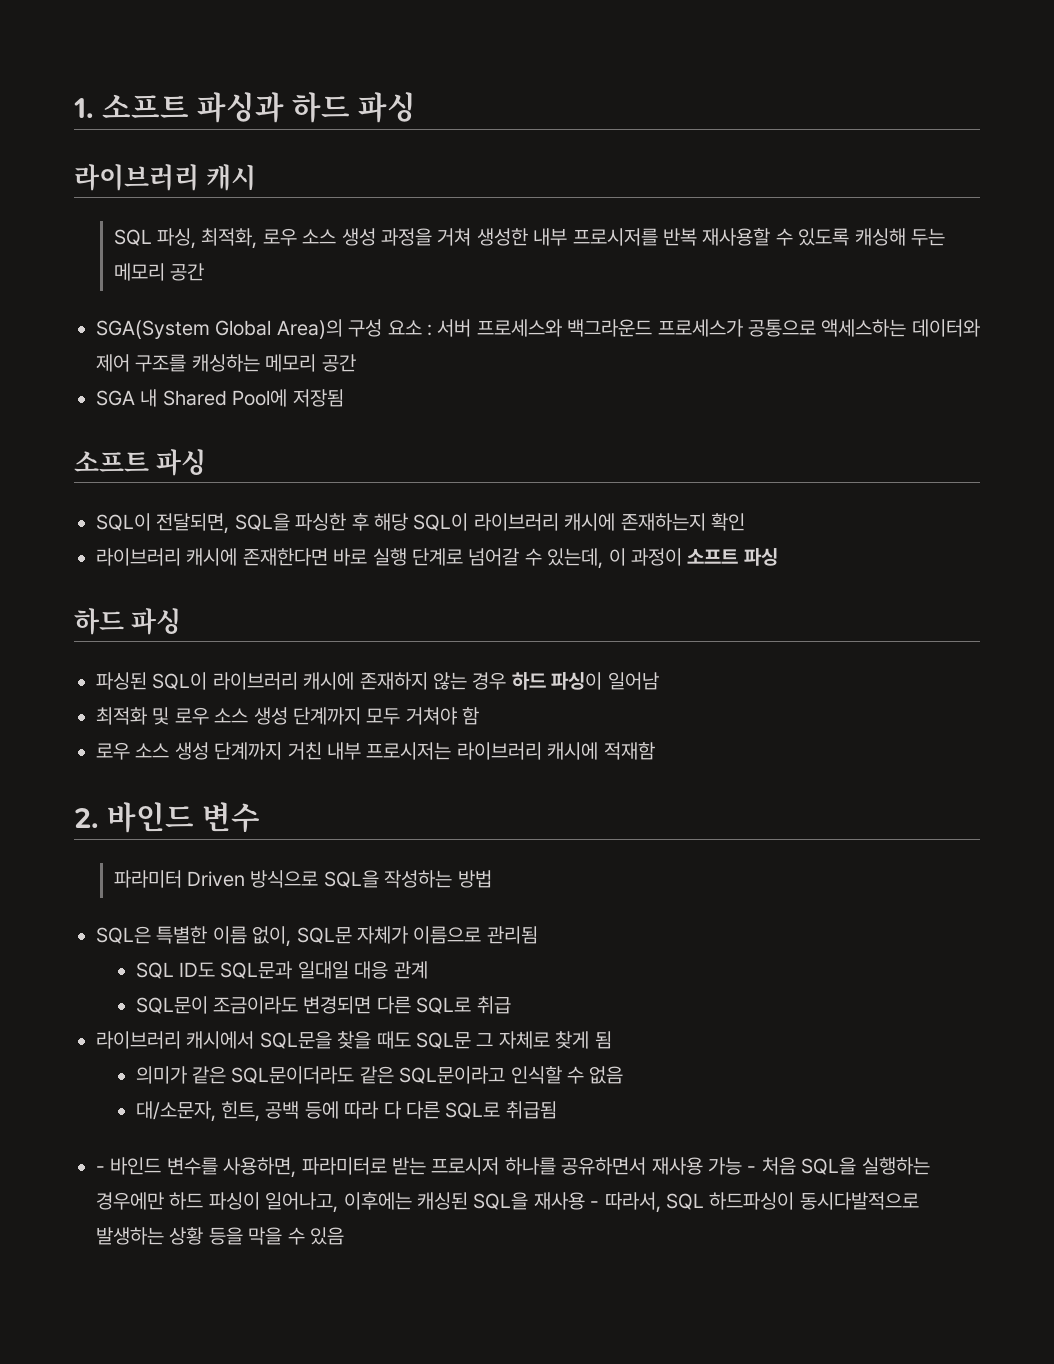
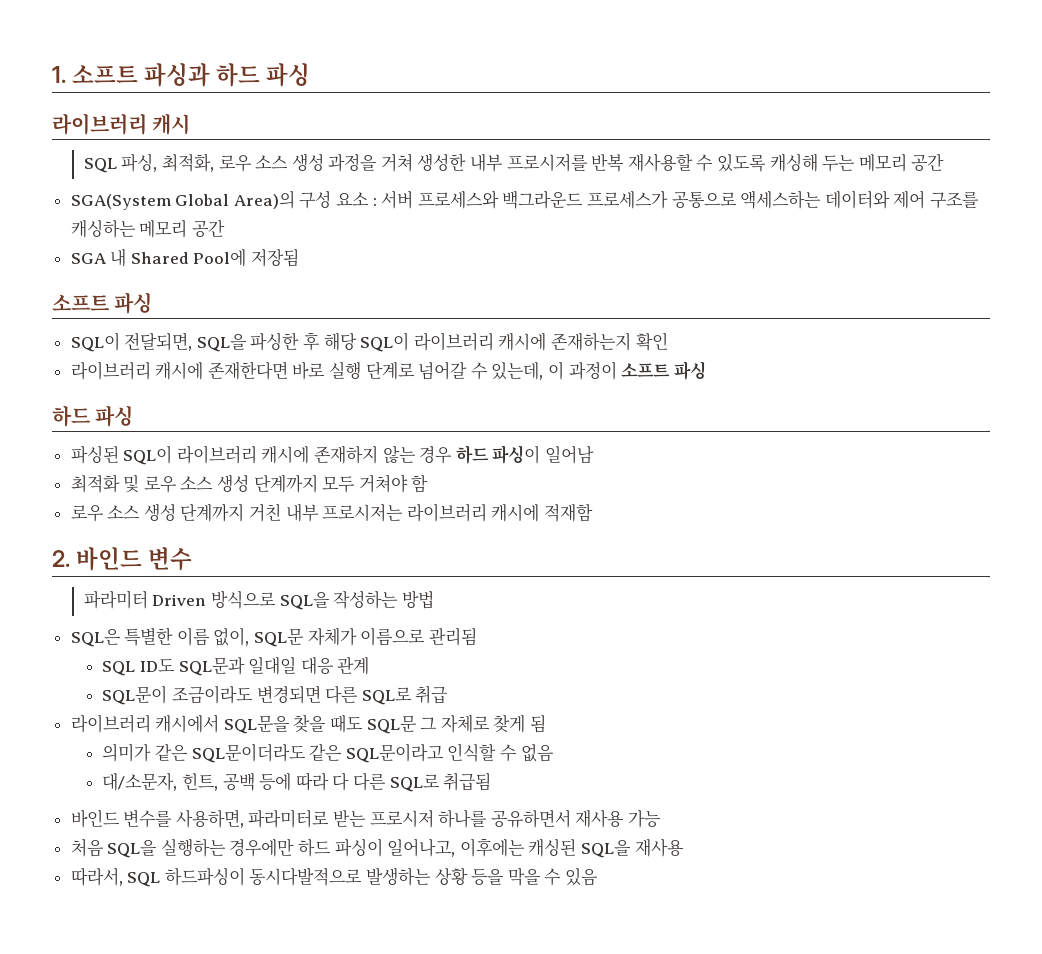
- - 바인드 변수를 사용하면, 파라미터로 받는 프로시저 하나를 공유하면서 재사용 가능 - 처음 SQL을 실행하는 경우에만 하드 파싱이 일어나고, 이후에는 캐싱된 SQL을 재사용 - 따라서, SQL 하드파싱이 동시다발적으로 발생하는 상황 등을 막을 수 있음
+ 바인드 변수를 사용하면, 파라미터로 받는 프로시저 하나를 공유하면서 재사용 가능
+ 처음 SQL을 실행하는 경우에만 하드 파싱이 일어나고, 이후에는 캐싱된 SQL을 재사용
+ 따라서, SQL 하드파싱이 동시다발적으로 발생하는 상황 등을 막을 수 있음

